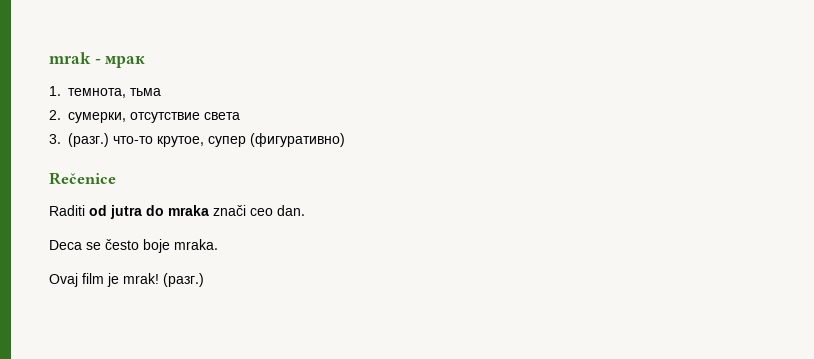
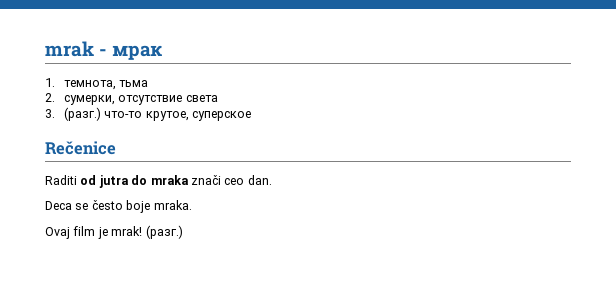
- 3. (разг.) что-то крутое, супер (фигуративно)
+ 3. (разг.) что-то крутое, суперское

